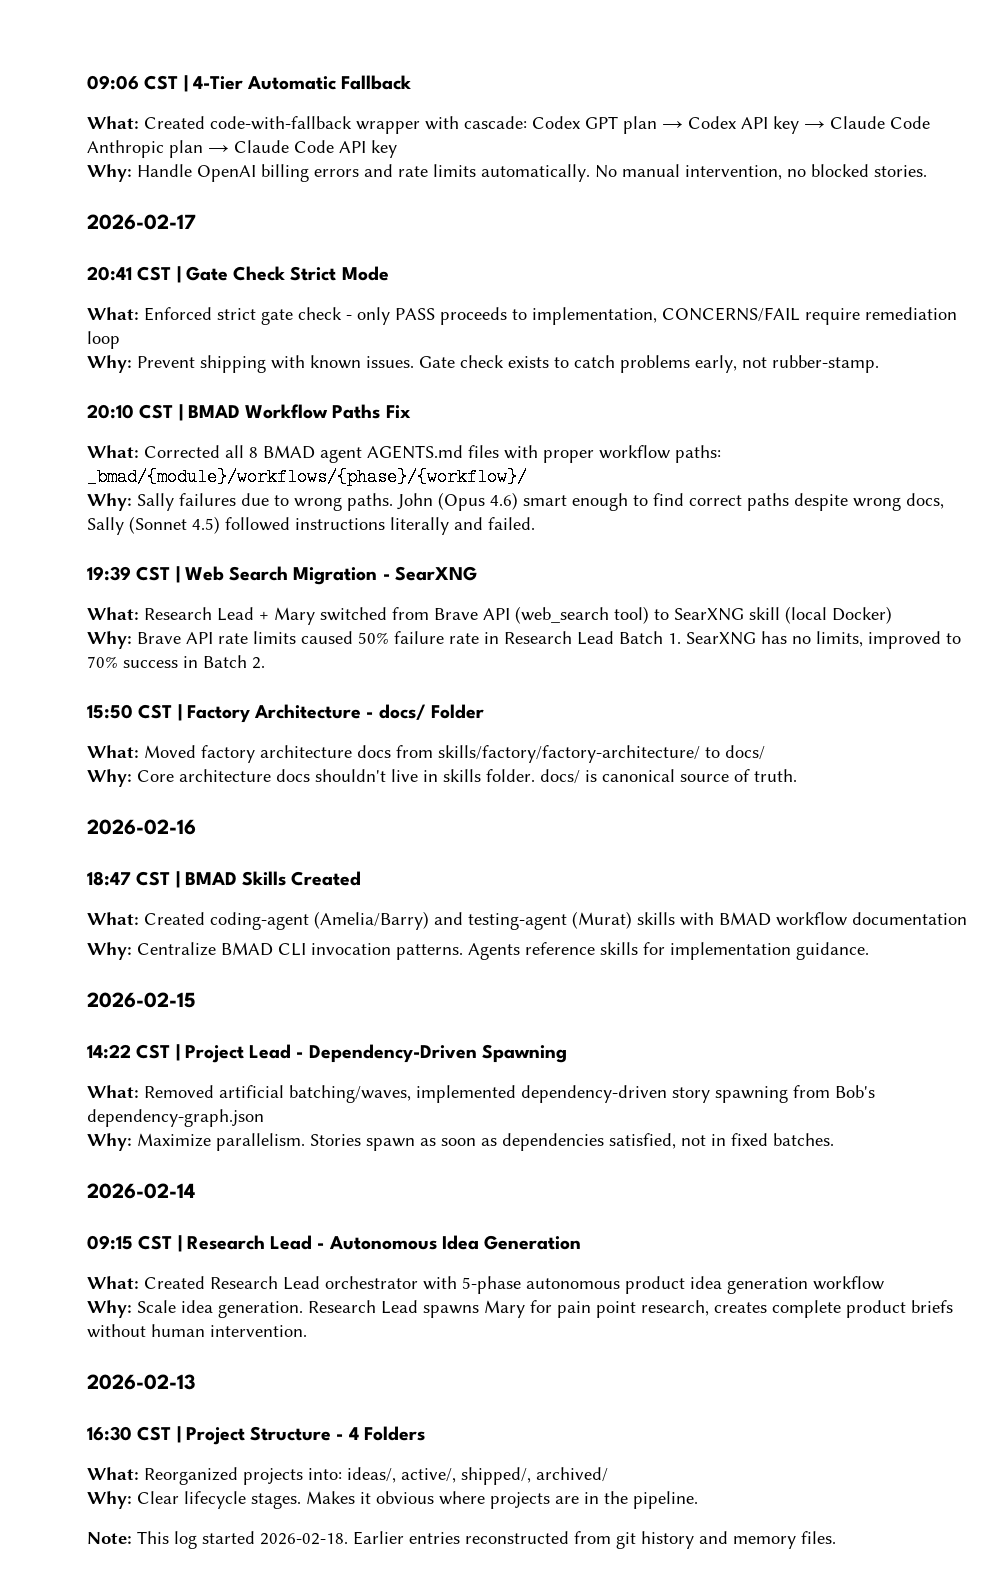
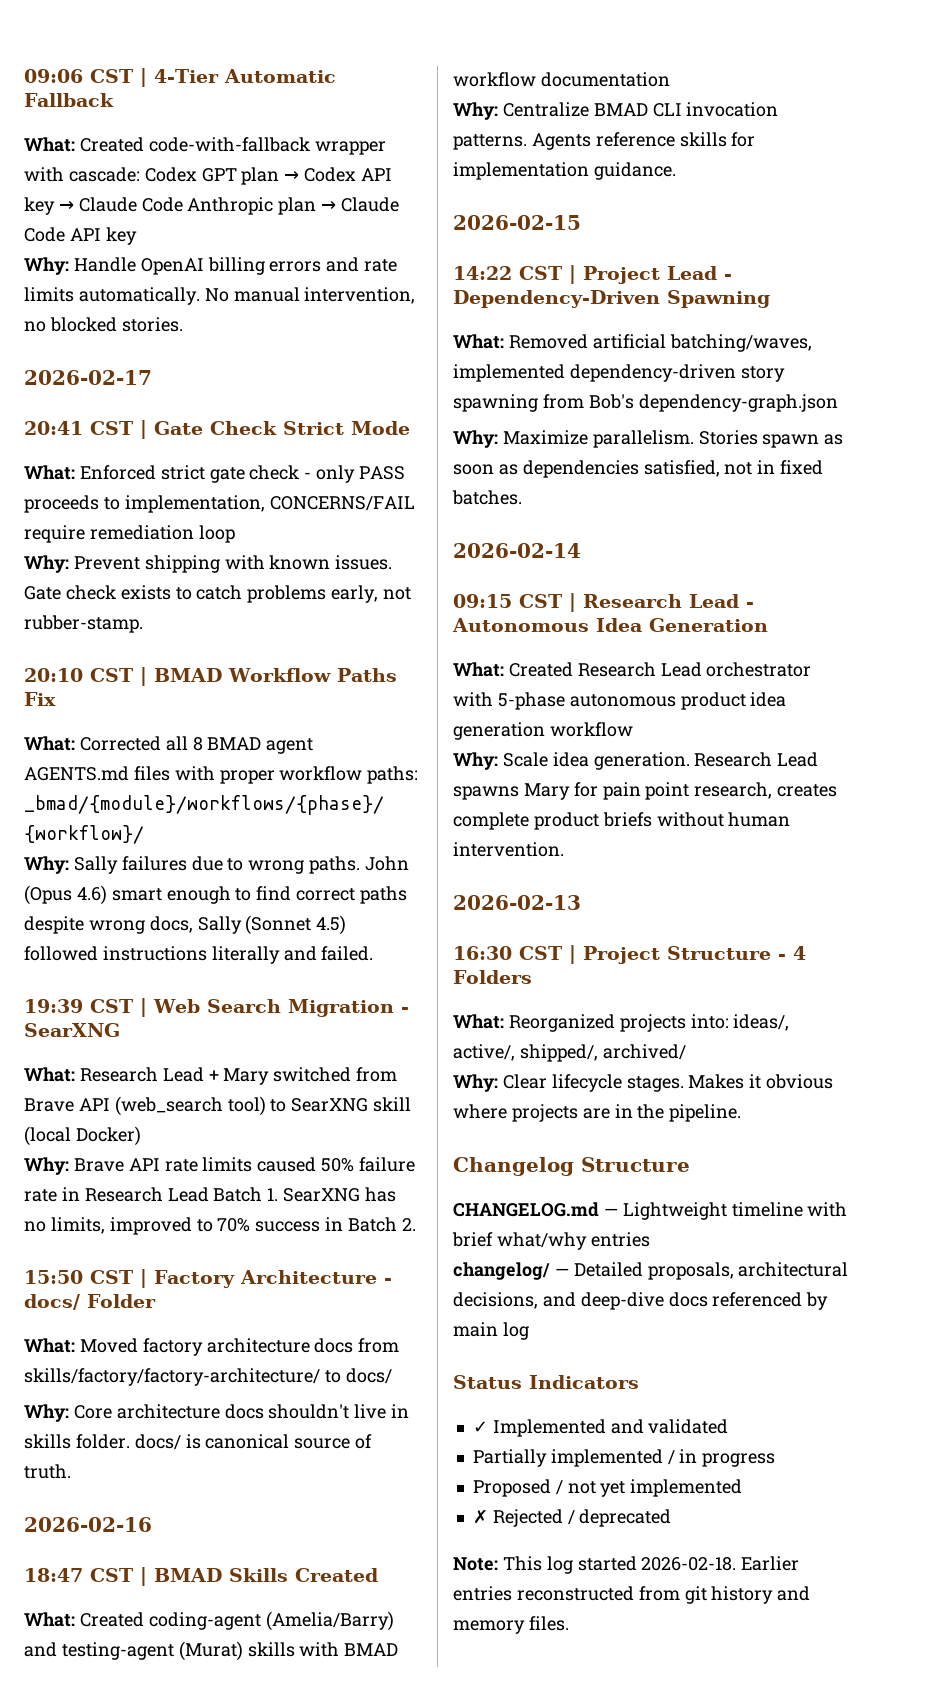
+ Changelog Structure
+ CHANGELOG.md — Lightweight timeline with brief what/why entries
+ changelog/ — Detailed proposals, architectural decisions, and deep-dive docs referenced by main log
+ Status Indicators
+ ✓ Implemented and validated
+ Partially implemented / in progress
+ Proposed / not yet implemented
+ ✗ Rejected / deprecated

